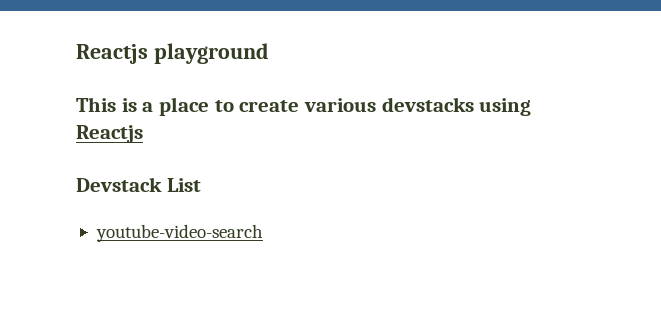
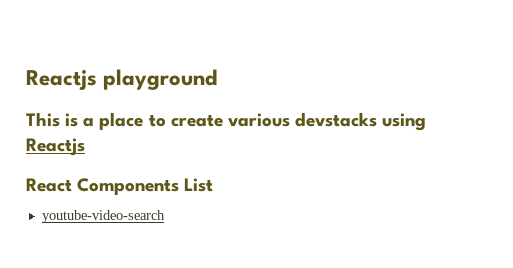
- Devstack List
+ React Components List

